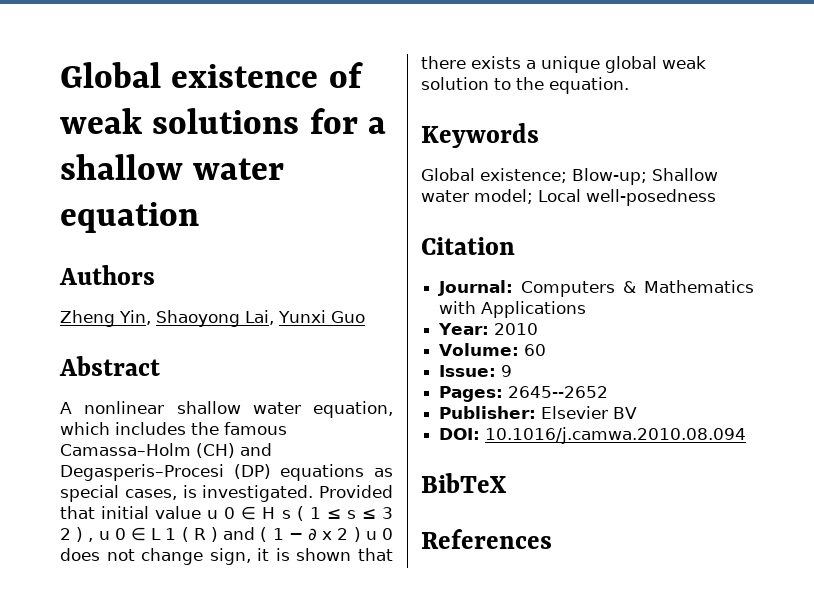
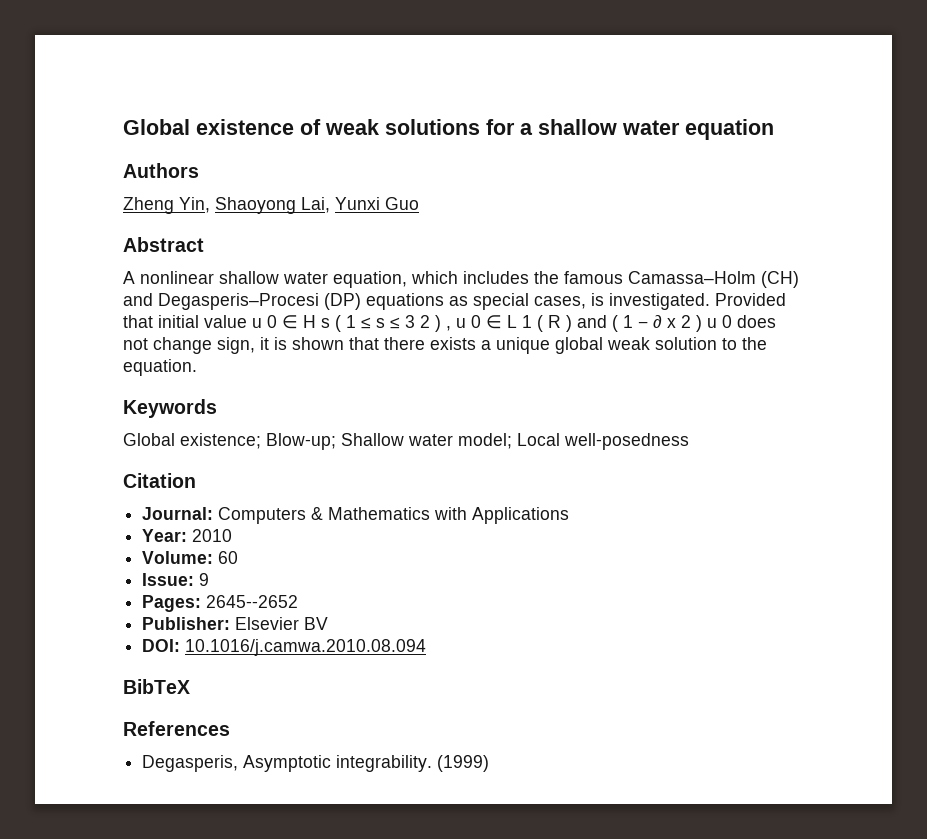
+ Degasperis, Asymptotic integrability. (1999)

